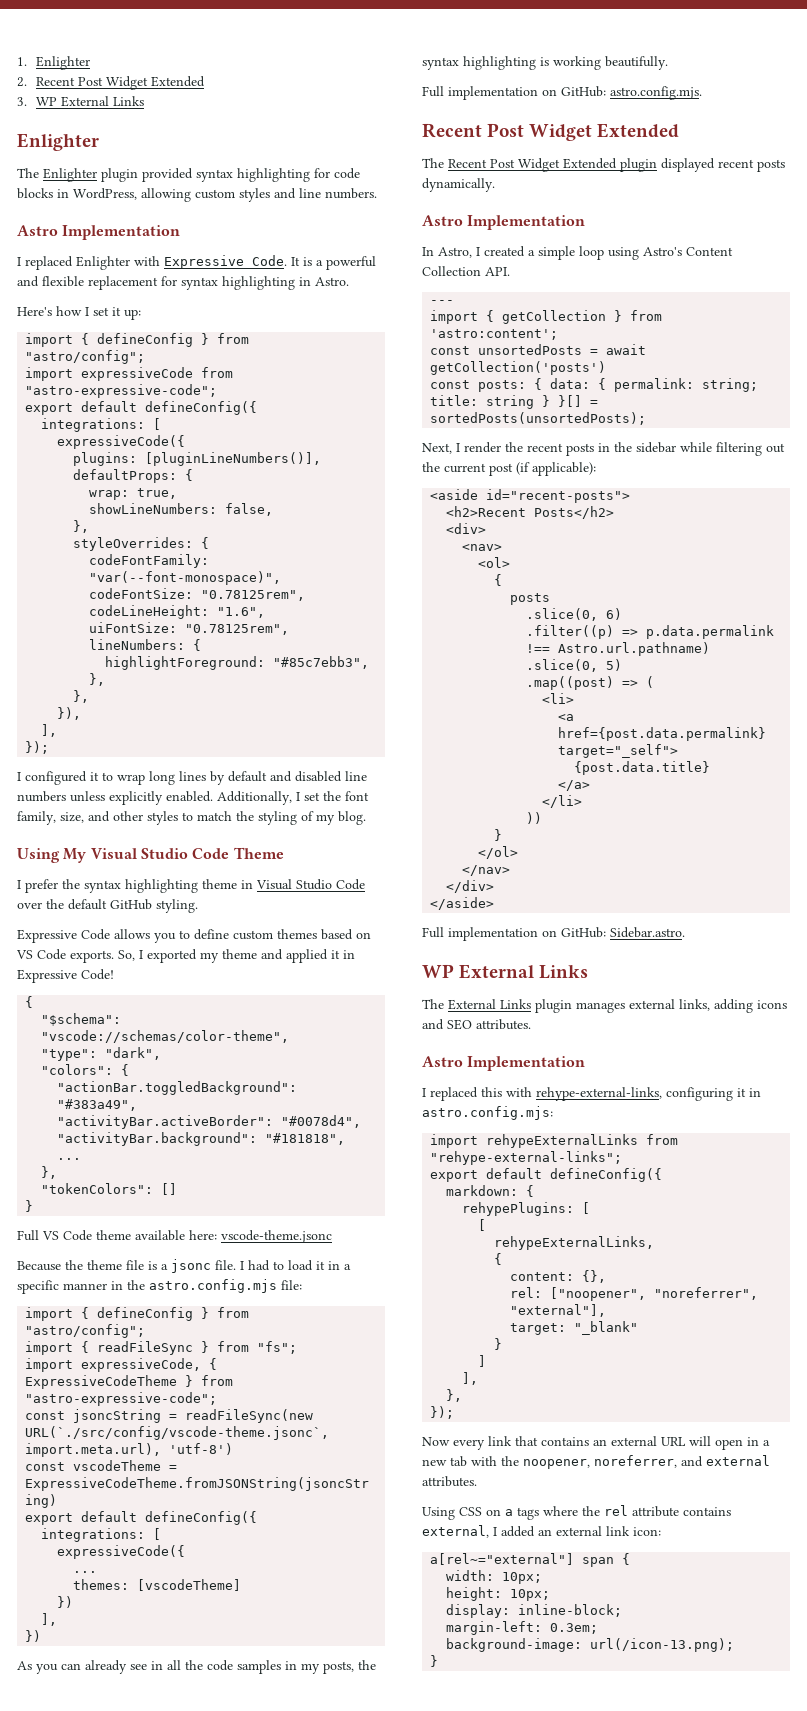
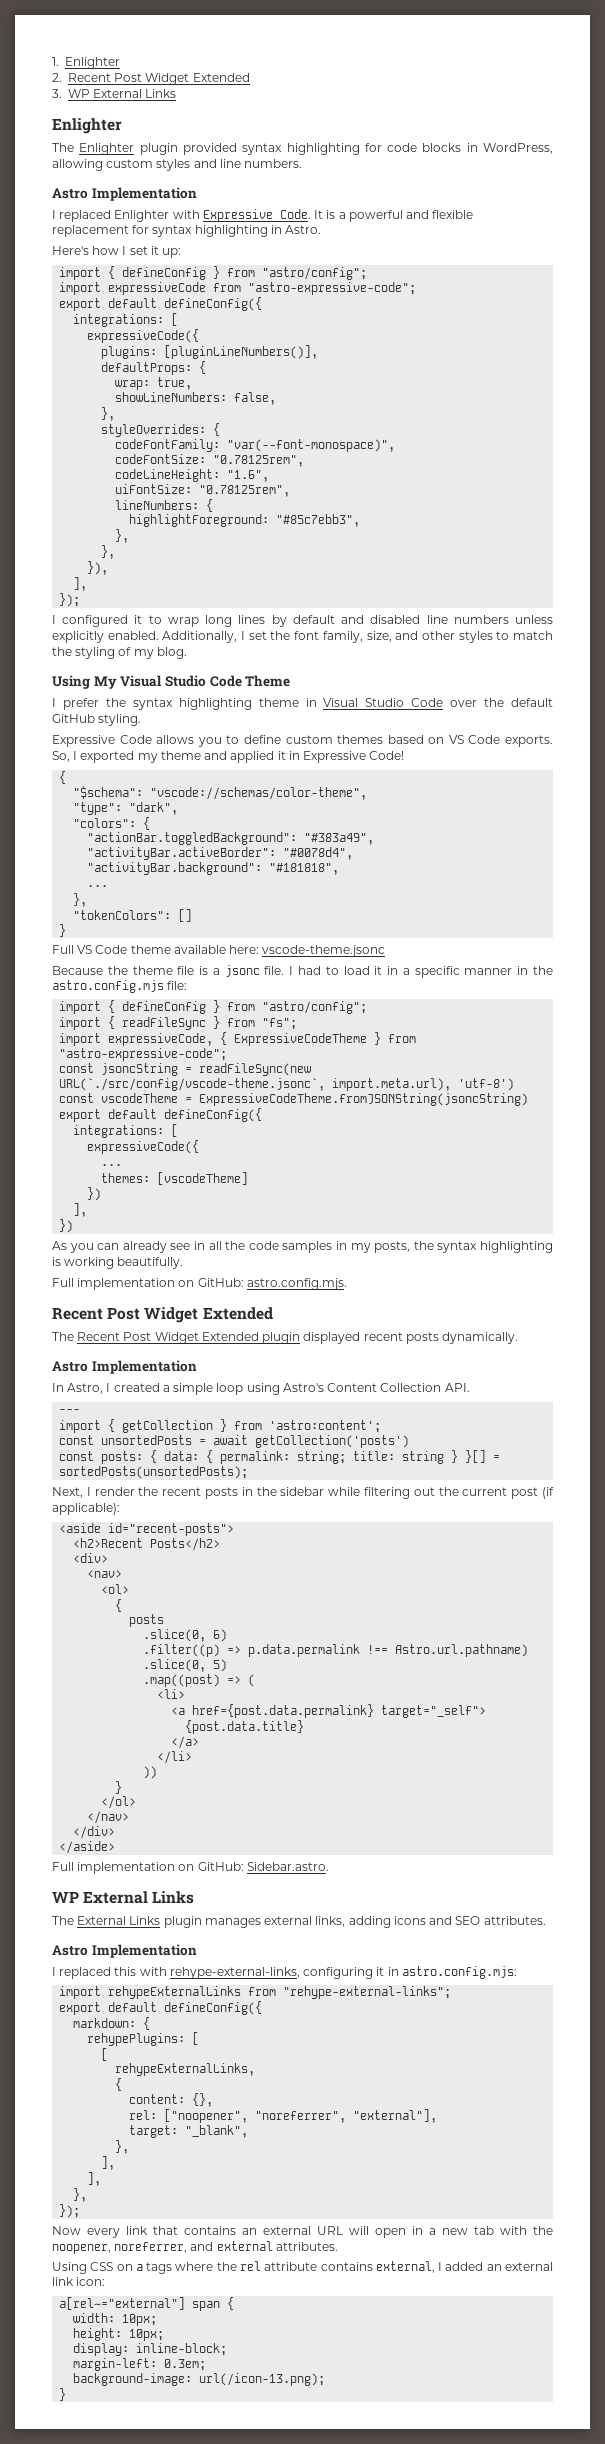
- target: "_blank"
- }
- ]
+ target: "_blank",
+ },
+ ],

